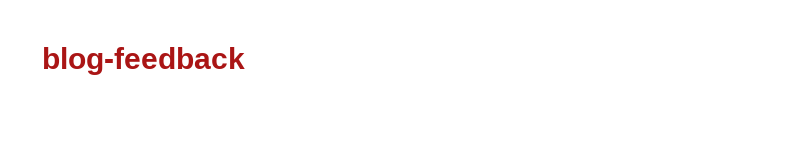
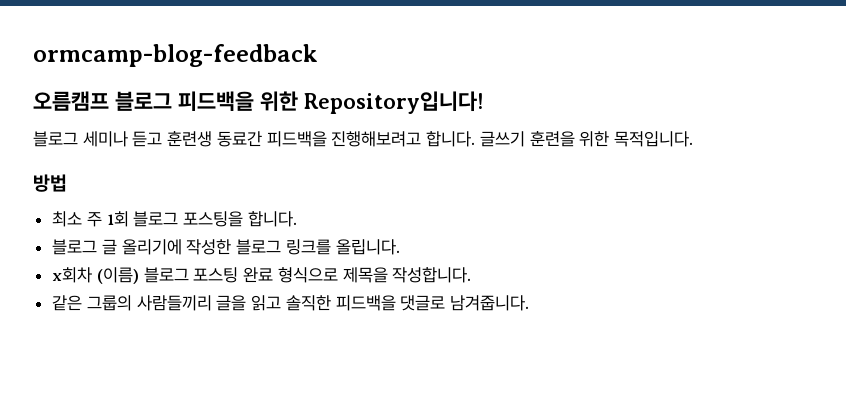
- blog-feedback
+ ormcamp-blog-feedback
+ 오름캠프 블로그 피드백을 위한 Repository입니다!
+ 블로그 세미나 듣고 훈련생 동료간 피드백을 진행해보려고 합니다. 글쓰기 훈련을 위한 목적입니다.
+ 방법
+ 최소 주 1회 블로그 포스팅을 합니다.
+ 블로그 글 올리기에 작성한 블로그 링크를 올립니다.
+ x회차 (이름) 블로그 포스팅 완료 형식으로 제목을 작성합니다.
+ 같은 그룹의 사람들끼리 글을 읽고 솔직한 피드백을 댓글로 남겨줍니다.

